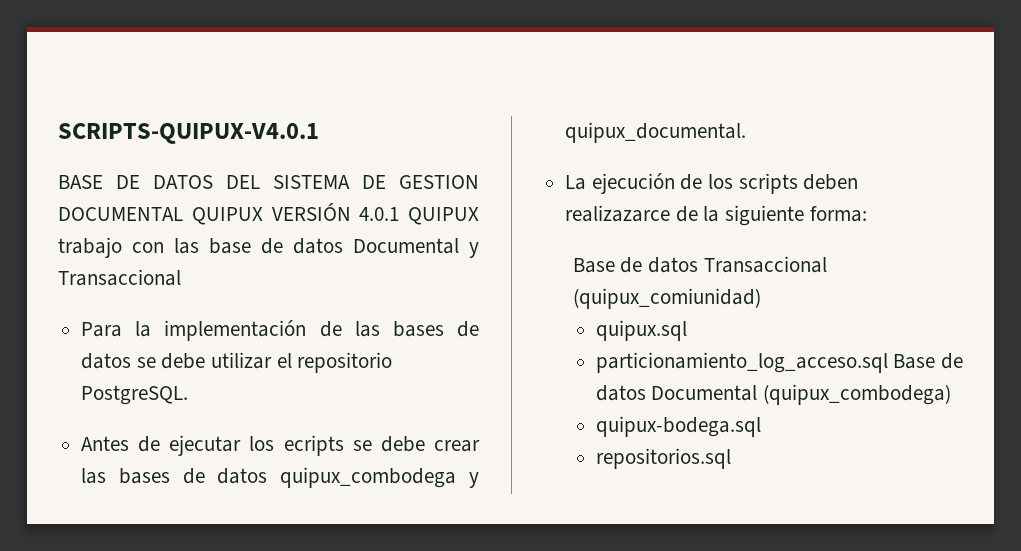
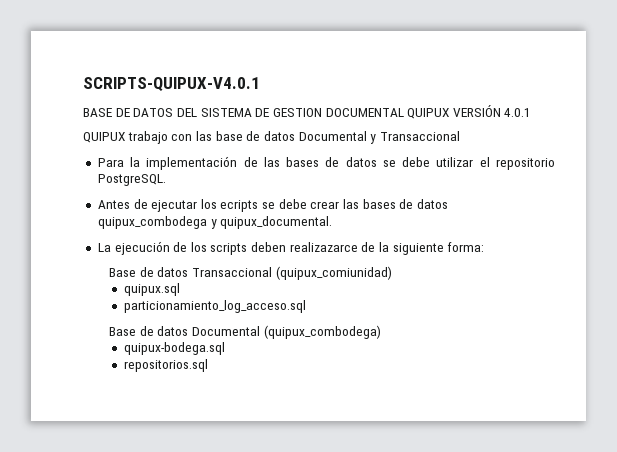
- BASE DE DATOS DEL SISTEMA DE GESTION DOCUMENTAL QUIPUX VERSIÓN 4.0.1 QUIPUX trabajo con las base de datos Documental y Transaccional
+ BASE DE DATOS DEL SISTEMA DE GESTION DOCUMENTAL QUIPUX VERSIÓN 4.0.1
+ QUIPUX trabajo con las base de datos Documental y Transaccional
- particionamiento_log_acceso.sql Base de datos Documental (quipux_combodega)
+ particionamiento_log_acceso.sql
+ Base de datos Documental (quipux_combodega)

